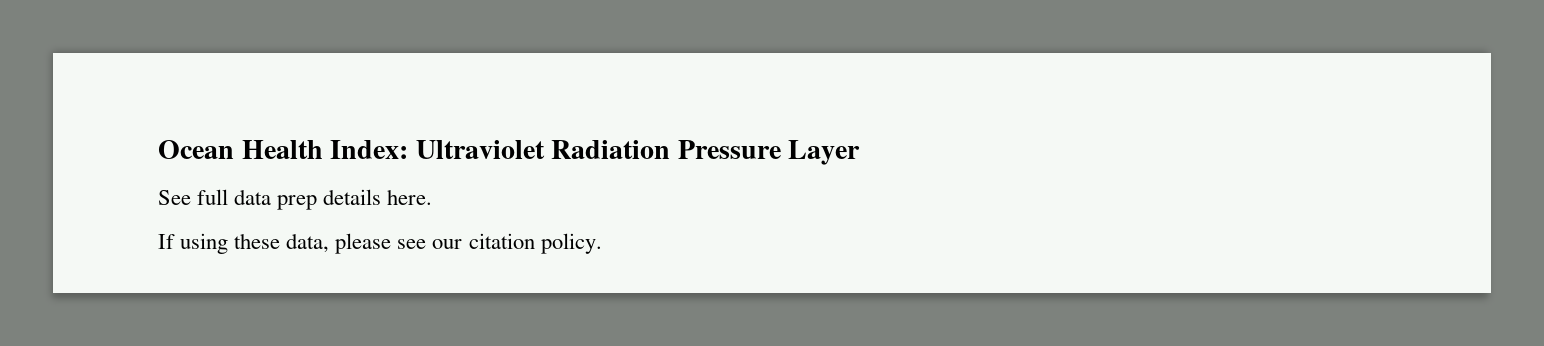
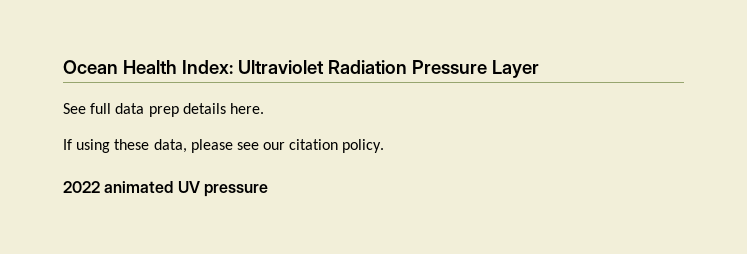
+ 2022 animated UV pressure

